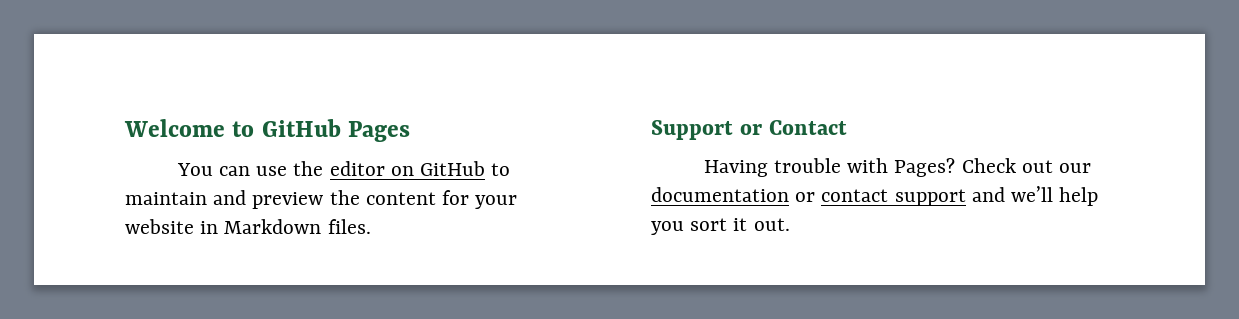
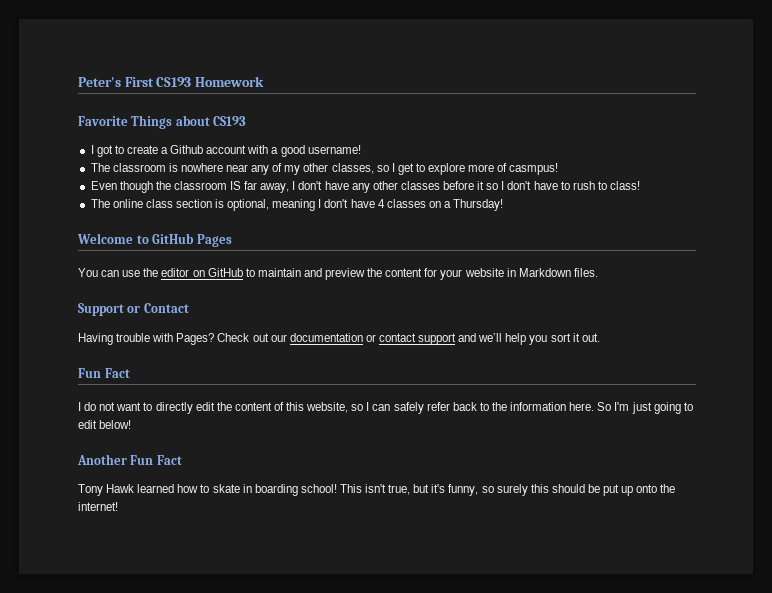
+ Peter's First CS193 Homework
+ Favorite Things about CS193
+ I got to create a Github account with a good username!
+ The classroom is nowhere near any of my other classes, so I get to explore more of casmpus!
+ Even though the classroom IS far away, I don't have any other classes before it so I don't have to rush to class!
+ The online class section is optional, meaning I don't have 4 classes on a Thursday!
  Check out our documentation or contact support and we’ll help you sort it out.
+ Fun Fact
+ I do not want to directly edit the content of this website, so I can safely refer back to the information here. So I'm just going to edit below!
+ Another Fun Fact
+ Tony Hawk learned how to skate in boarding school! This isn't true, but it's funny, so surely this should be put up onto the internet!

